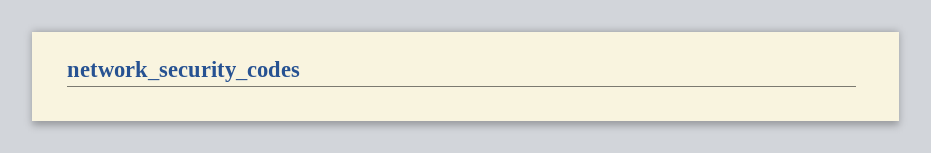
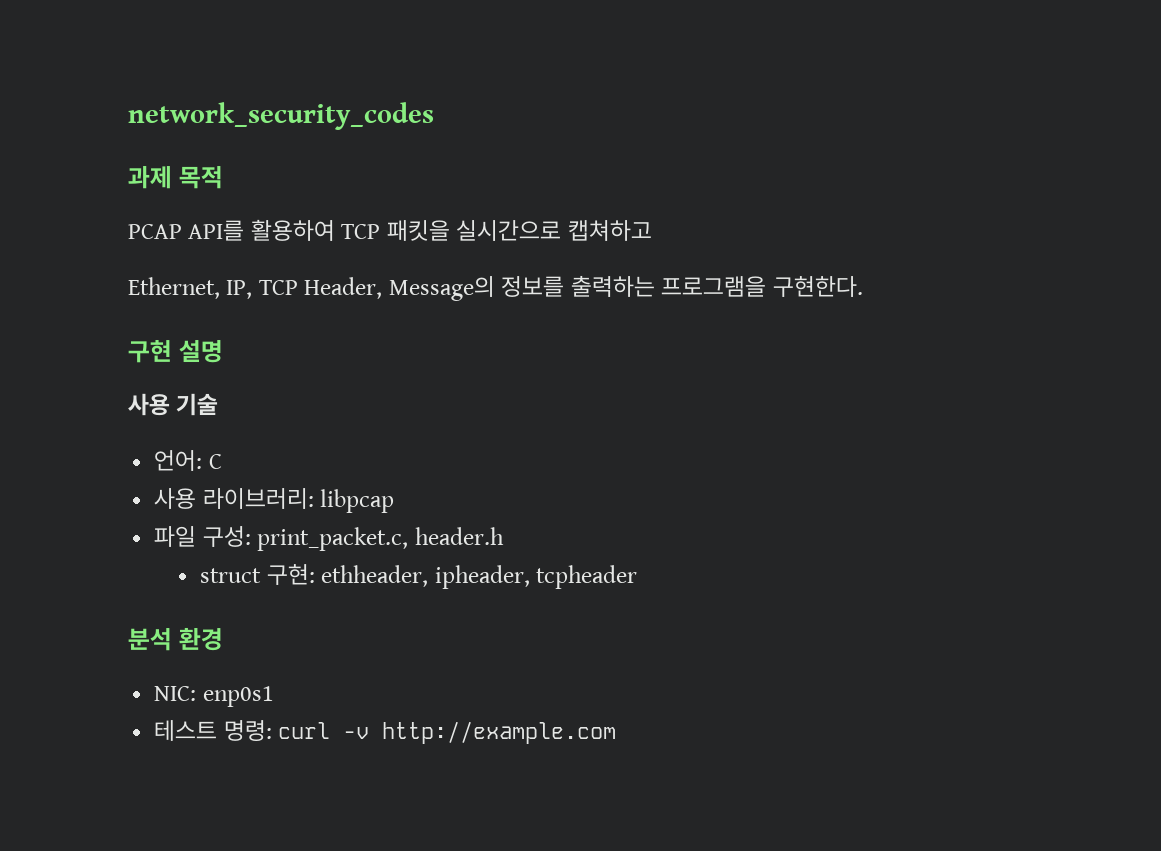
+ 과제 목적
+ PCAP API를 활용하여 TCP 패킷을 실시간으로 캡쳐하고
+ Ethernet, IP, TCP Header, Message의 정보를 출력하는 프로그램을 구현한다.
+ 구현 설명
+ 사용 기술
+ 언어: C
+ 사용 라이브러리: libpcap
+ 파일 구성: print_packet.c, header.h
+ struct 구현: ethheader, ipheader, tcpheader
+ 분석 환경
+ NIC: enp0s1
+ 테스트 명령: curl -v http://example.com

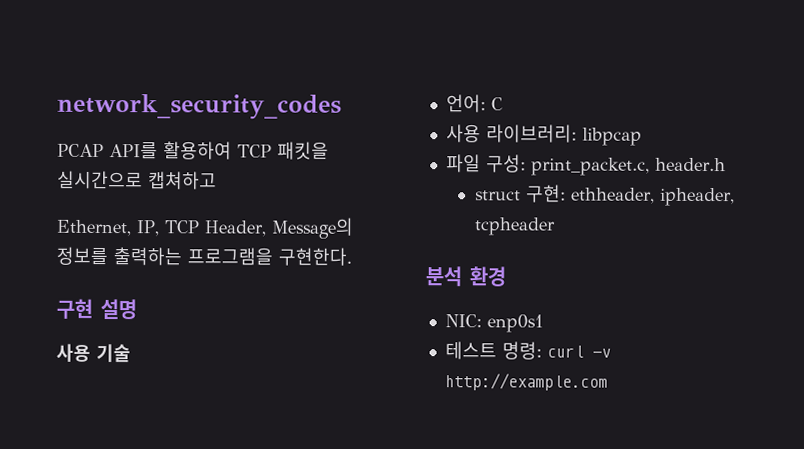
- 과제 목적

